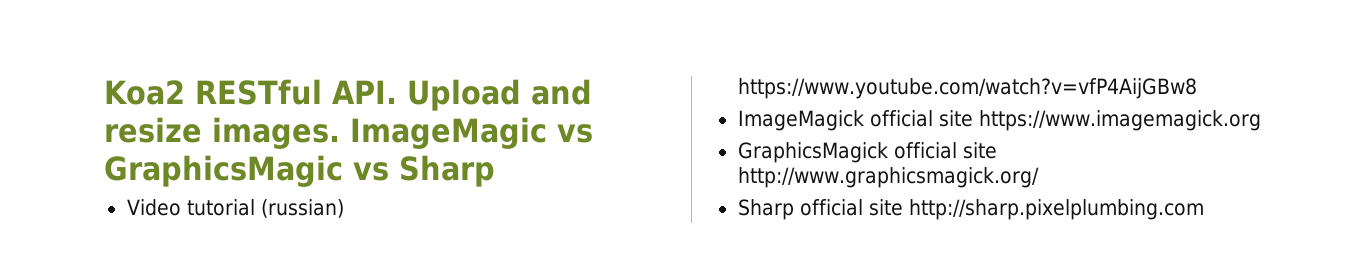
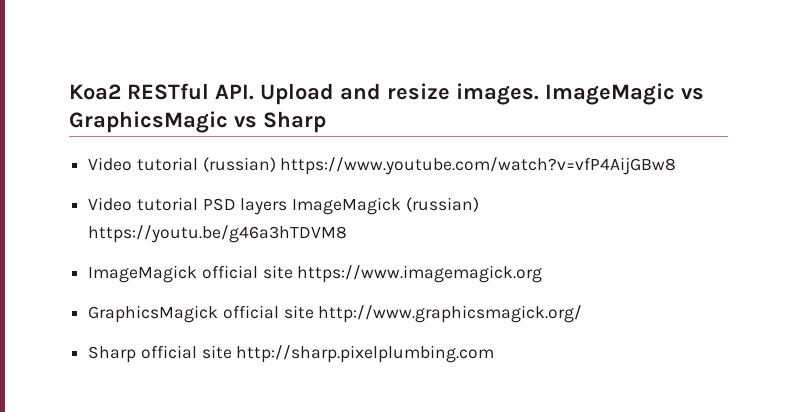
+ Video tutorial PSD layers ImageMagick (russian) https://youtu.be/g46a3hTDVM8

